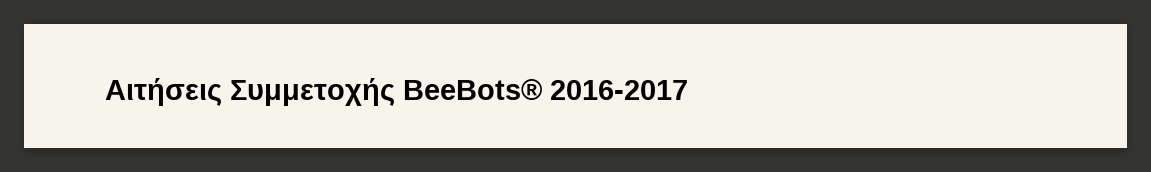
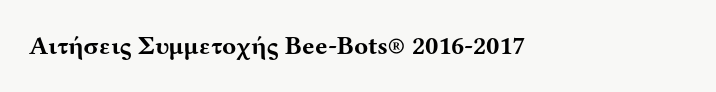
- Αιτήσεις Συμμετοχής ΒeeBots® 2016-2017
+ Αιτήσεις Συμμετοχής Βee-Bots® 2016-2017

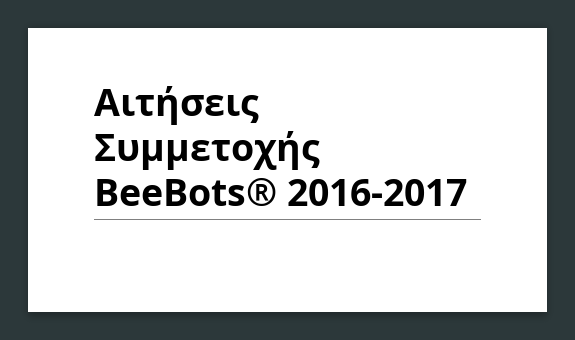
- Αιτήσεις Συμμετοχής Βee-Bots® 2016-2017
+ Αιτήσεις Συμμετοχής ΒeeBots® 2016-2017

